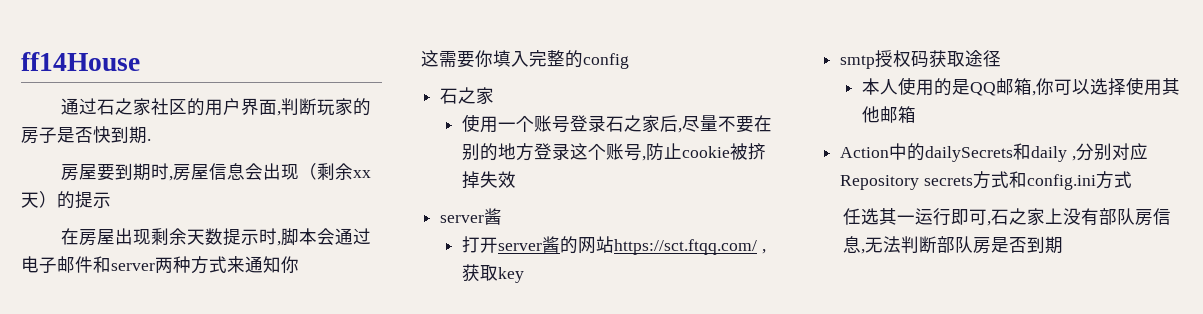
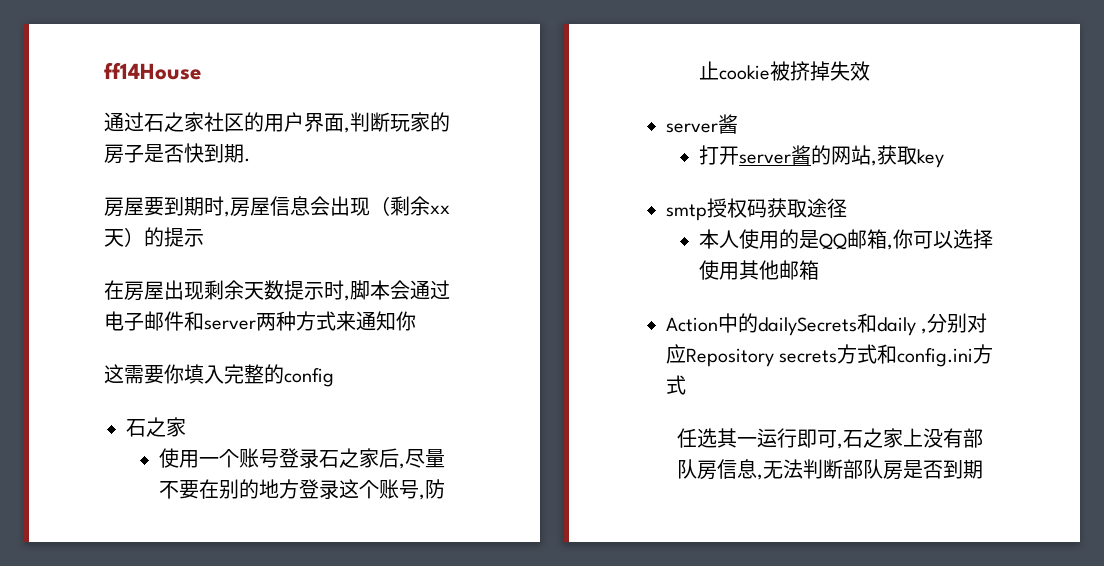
- 打开server酱的网站https://sct.ftqq.com/ ,获取key
+ 打开server酱的网站,获取key

